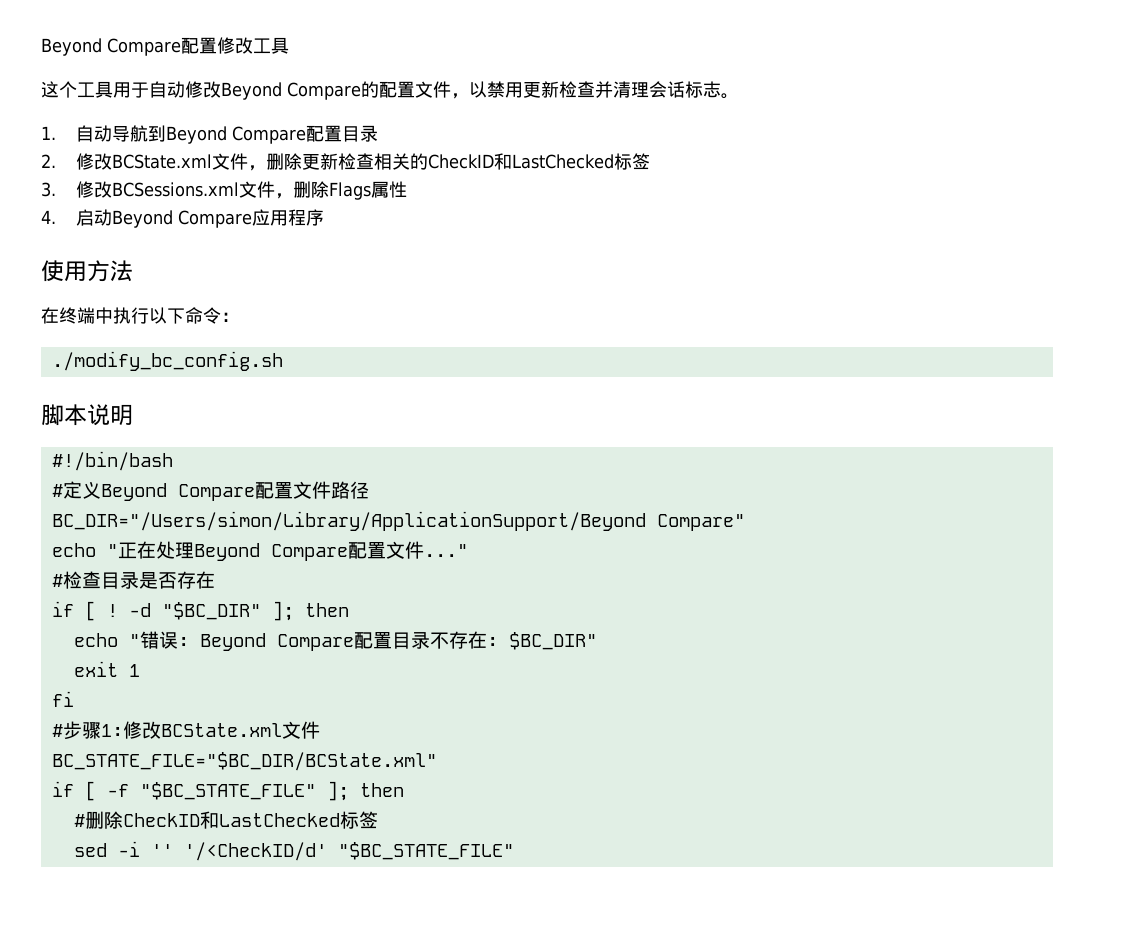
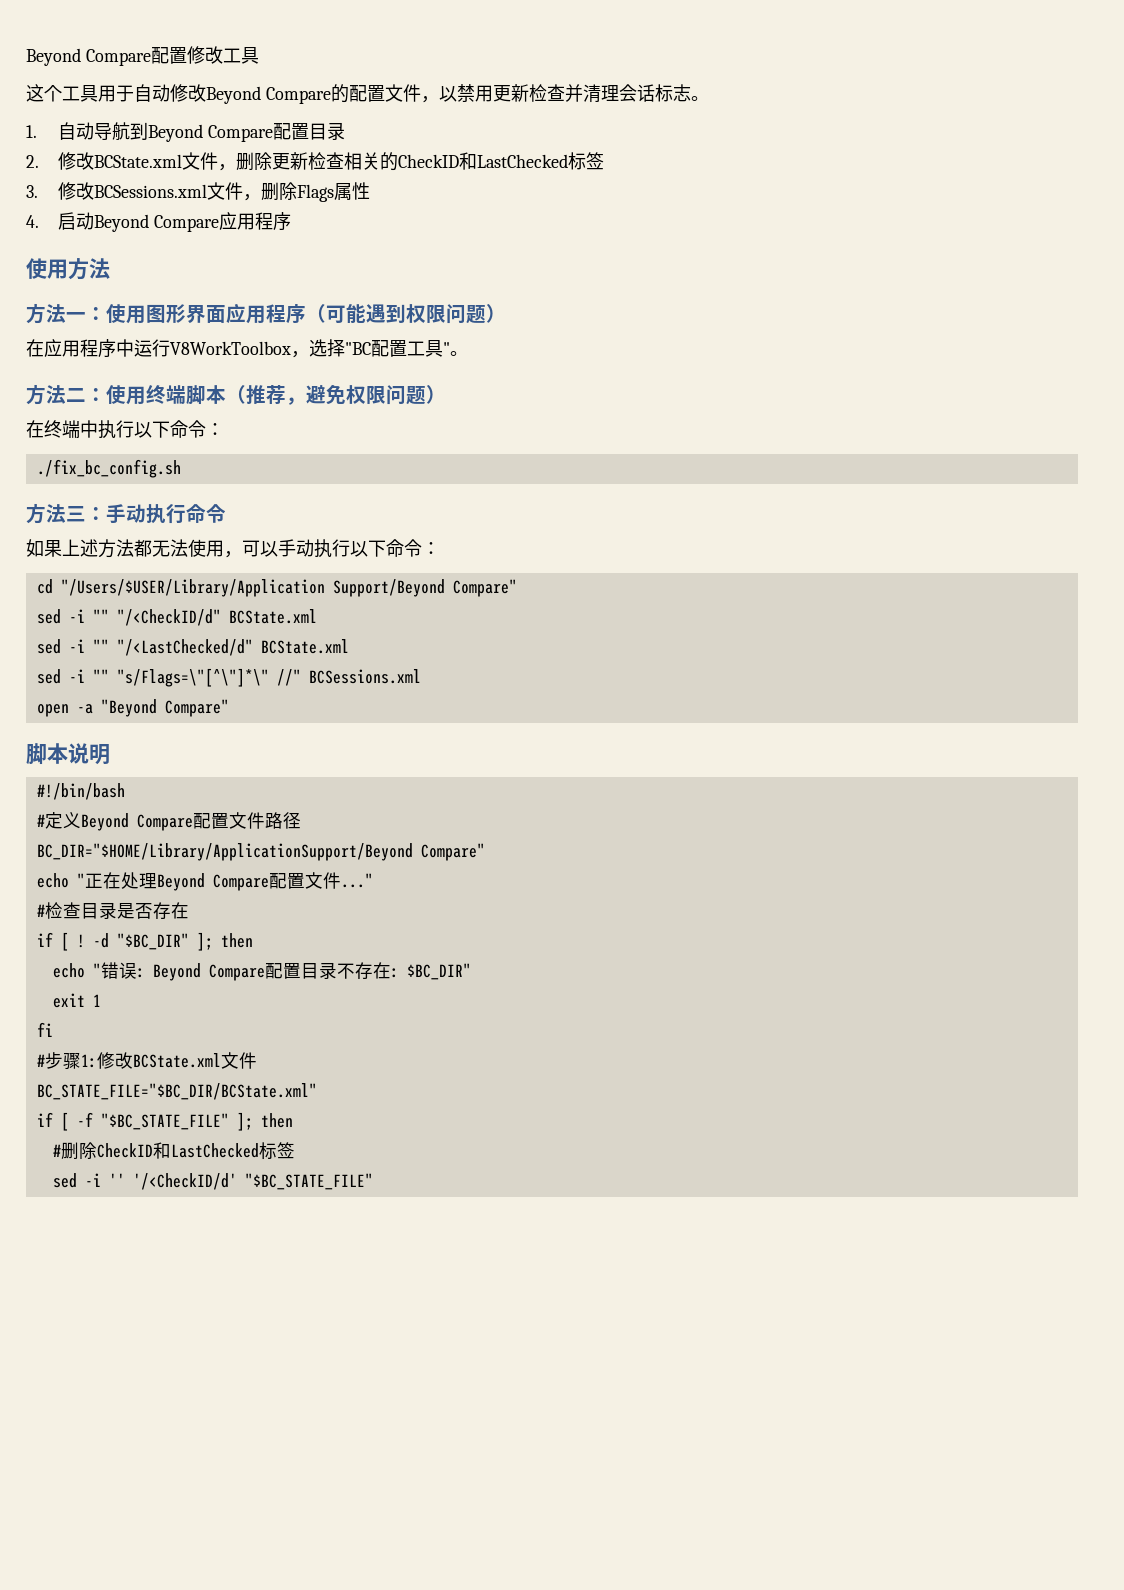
+ 方法一：使用图形界面应用程序（可能遇到权限问题）
+ 在应用程序中运行V8WorkToolbox，选择"BC配置工具"。
+ 方法二：使用终端脚本（推荐，避免权限问题）
- ./modify_bc_config.sh
+ ./fix_bc_config.sh
+ 方法三：手动执行命令
+ 如果上述方法都无法使用，可以手动执行以下命令：
+ cd "/Users/$USER/Library/Application Support/Beyond Compare"
+ sed -i "" "/<CheckID/d" BCState.xml
+ sed -i "" "/<LastChecked/d" BCState.xml
+ sed -i "" "s/Flags=\"[^\"]*\" //" BCSessions.xml
+ open -a "Beyond Compare"
- BC_DIR="/Users/simon/Library/ApplicationSupport/Beyond Compare"
+ BC_DIR="$HOME/Library/ApplicationSupport/Beyond Compare"

